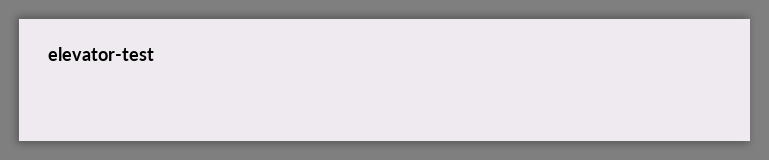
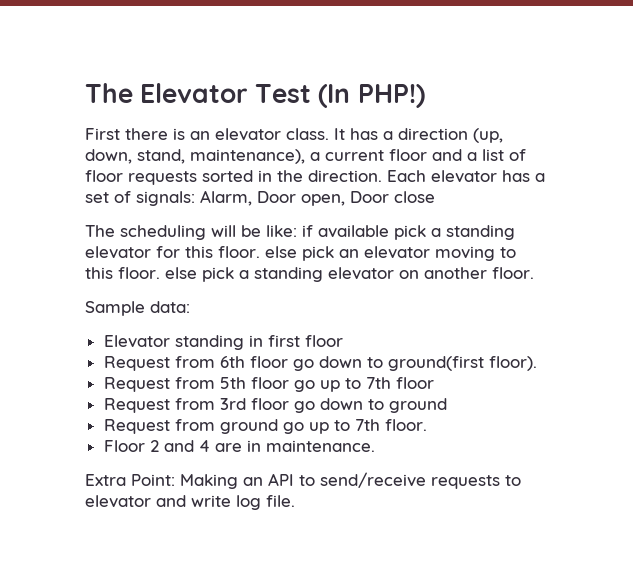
- elevator-test
+ The Elevator Test (In PHP!)
+ First there is an elevator class. It has a direction (up, down, stand, maintenance), a current floor and a list of floor requests sorted in the direction. Each elevator has a set of signals: Alarm, Door open, Door close
+ The scheduling will be like: if available pick a standing elevator for this floor. else pick an elevator moving to this floor. else pick a standing elevator on another floor.
+ Sample data:
+ Elevator standing in first floor
+ Request from 6th floor go down to ground(first floor).
+ Request from 5th floor go up to 7th floor
+ Request from 3rd floor go down to ground
+ Request from ground go up to 7th floor.
+ Floor 2 and 4 are in maintenance.
+ Extra Point: Making an API to send/receive requests to elevator and write log file.

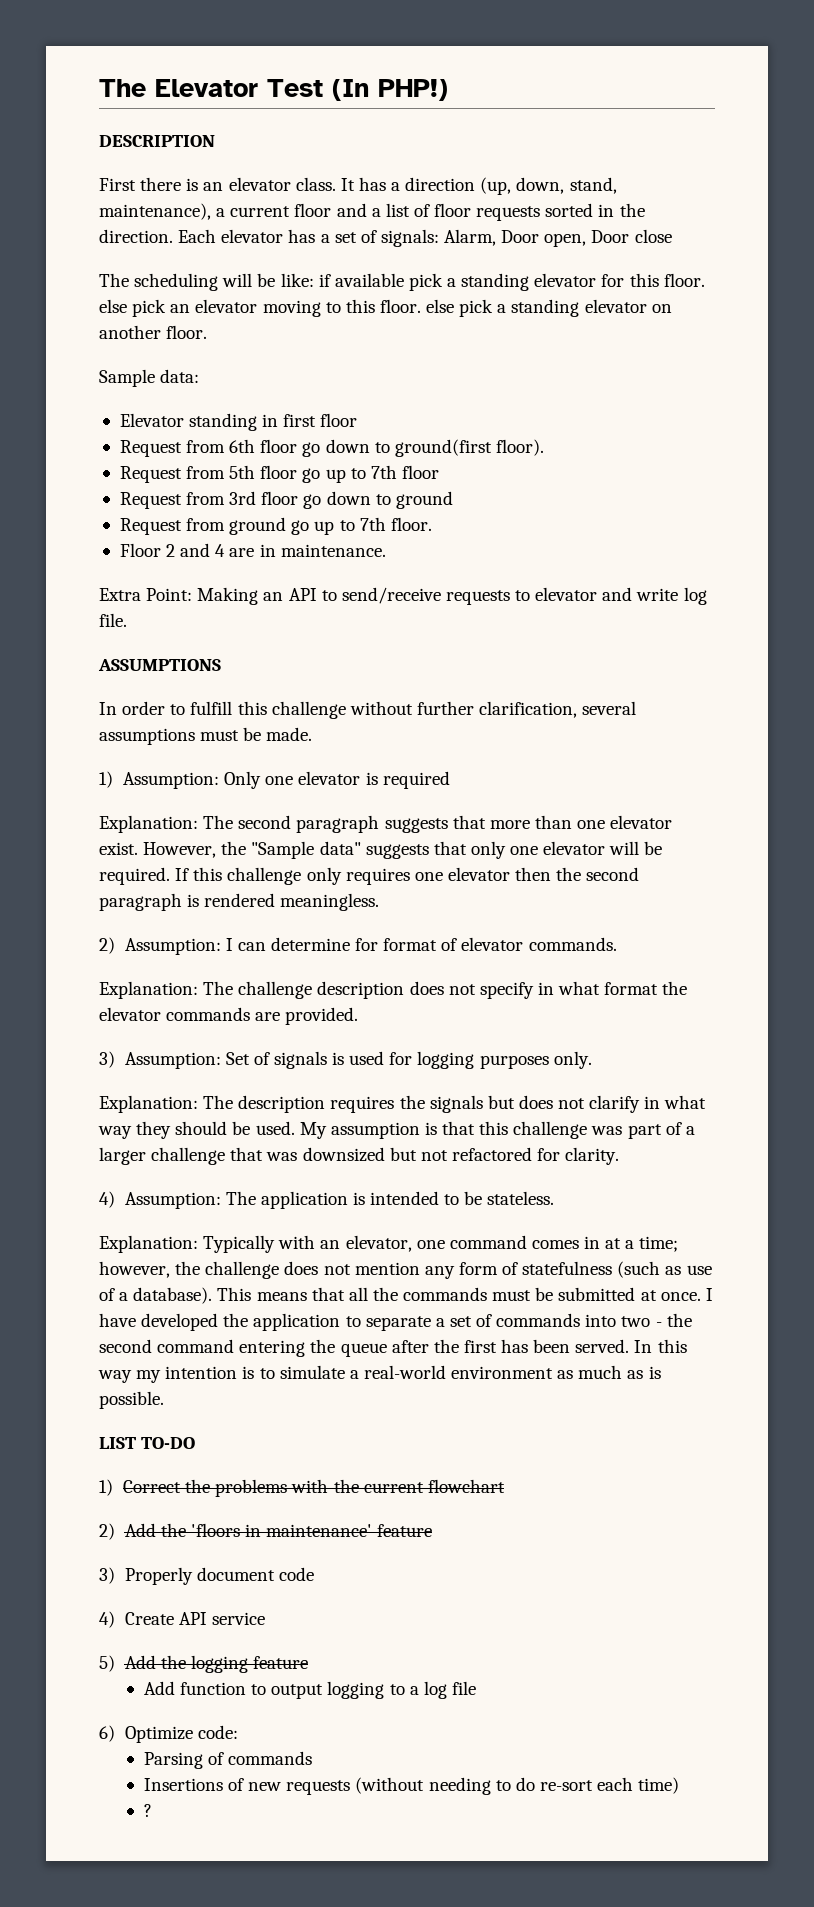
+ DESCRIPTION
+ ASSUMPTIONS
+ In order to fulfill this challenge without further clarification, several assumptions must be made.
+ 1) Assumption: Only one elevator is required
+ Explanation: The second paragraph suggests that more than one elevator exist. However, the "Sample data" suggests that only one elevator will be required. If this challenge only requires one elevator then the second paragraph is rendered meaningless.
+ 2) Assumption: I can determine for format of elevator commands.
+ Explanation: The challenge description does not specify in what format the elevator commands are provided.
+ 3) Assumption: Set of signals is used for logging purposes only.
+ Explanation: The description requires the signals but does not clarify in what way they should be used. My assumption is that this challenge was part of a larger challenge that was downsized but not refactored for clarity.
+ 4) Assumption: The application is intended to be stateless.
+ Explanation: Typically with an elevator, one command comes in at a time; however, the challenge does not mention any form of statefulness (such as use of a database). This means that all the commands must be submitted at once. I have developed the application to separate a set of commands into two - the second command entering the queue after the first has been served. In this way my intention is to simulate a real-world environment as much as is possible.
+ LIST TO-DO
+ 1) Correct the problems with the current flowchart
+ 2) Add the 'floors in maintenance' feature
+ 3) Properly document code
+ 4) Create API service
+ 5) Add the logging feature
+ Add function to output logging to a log file
+ 6) Optimize code:
+ Parsing of commands
+ Insertions of new requests (without needing to do re-sort each time)
+ ?

